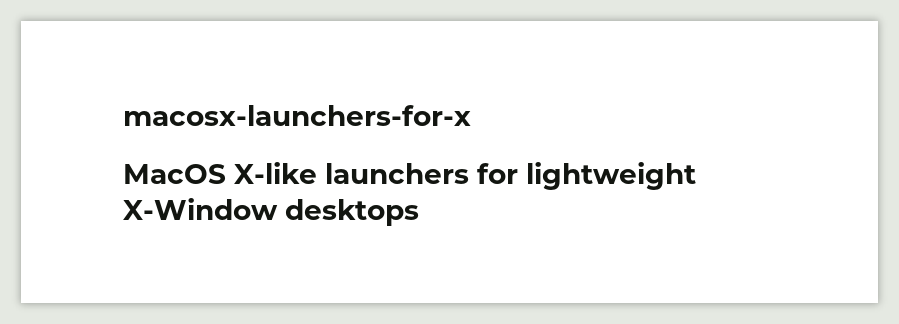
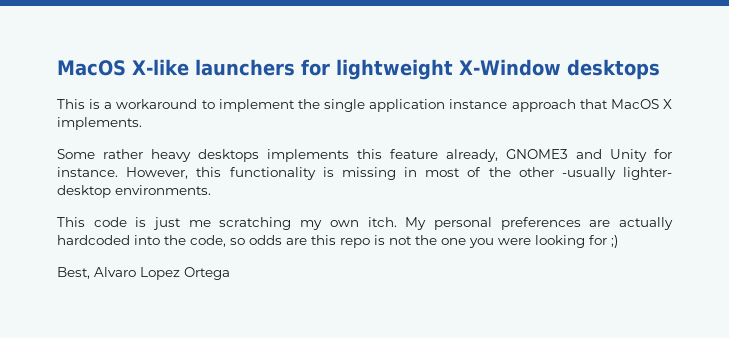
- macosx-launchers-for-x
+ This is a workaround to implement the single application instance approach that MacOS X implements.
+ Some rather heavy desktops implements this feature already, GNOME3 and Unity for instance. However, this functionality is missing in most of the other -usually lighter- desktop environments.
+ This code is just me scratching my own itch. My personal preferences are actually hardcoded into the code, so odds are this repo is not the one you were looking for ;)
+ Best, Alvaro Lopez Ortega

